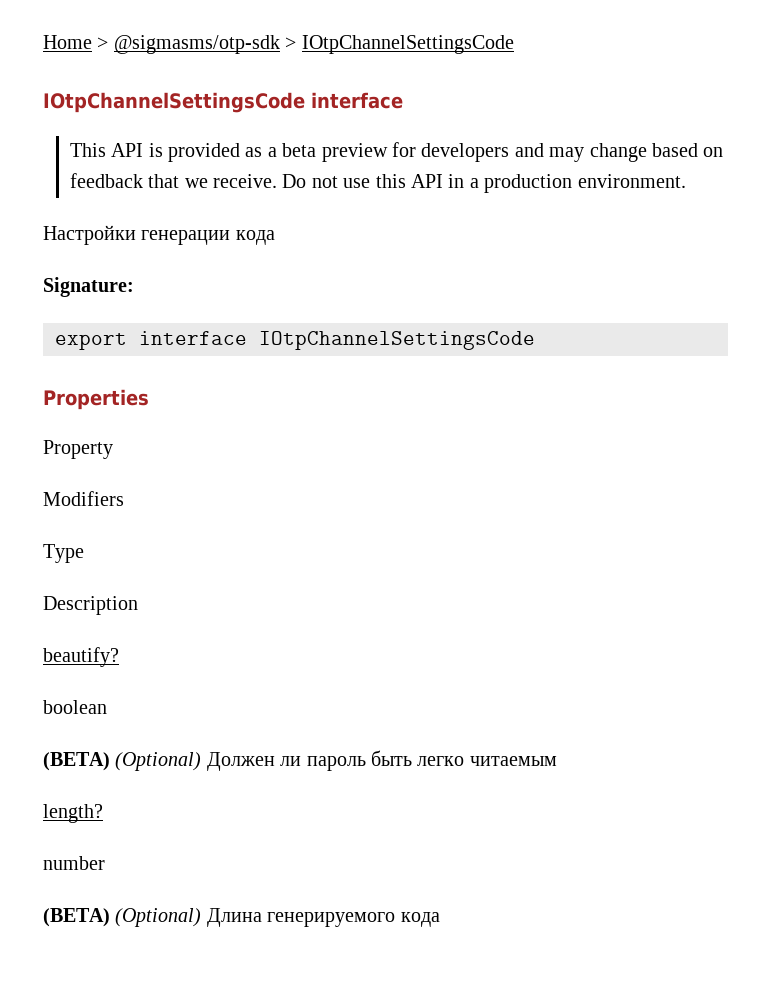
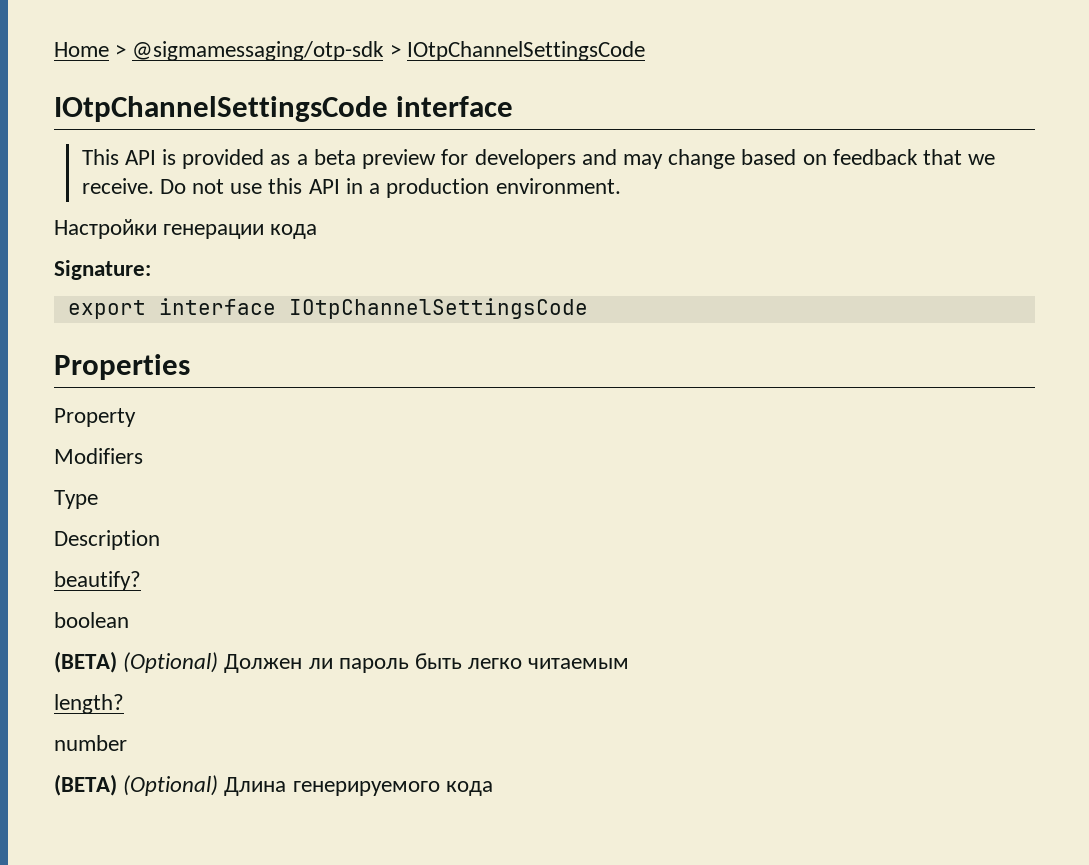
- Home > @sigmasms/otp-sdk > IOtpChannelSettingsCode
+ Home > @sigmamessaging/otp-sdk > IOtpChannelSettingsCode

